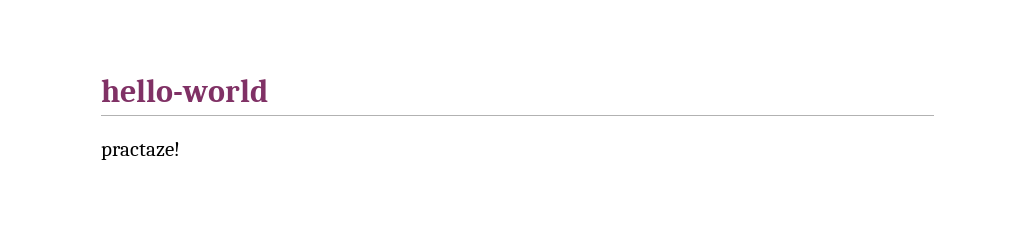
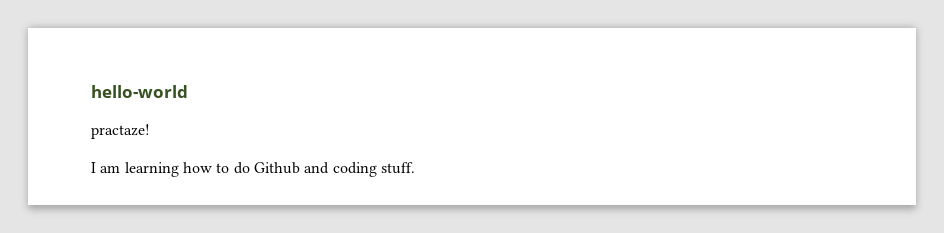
+ I am learning how to do Github and coding stuff.

